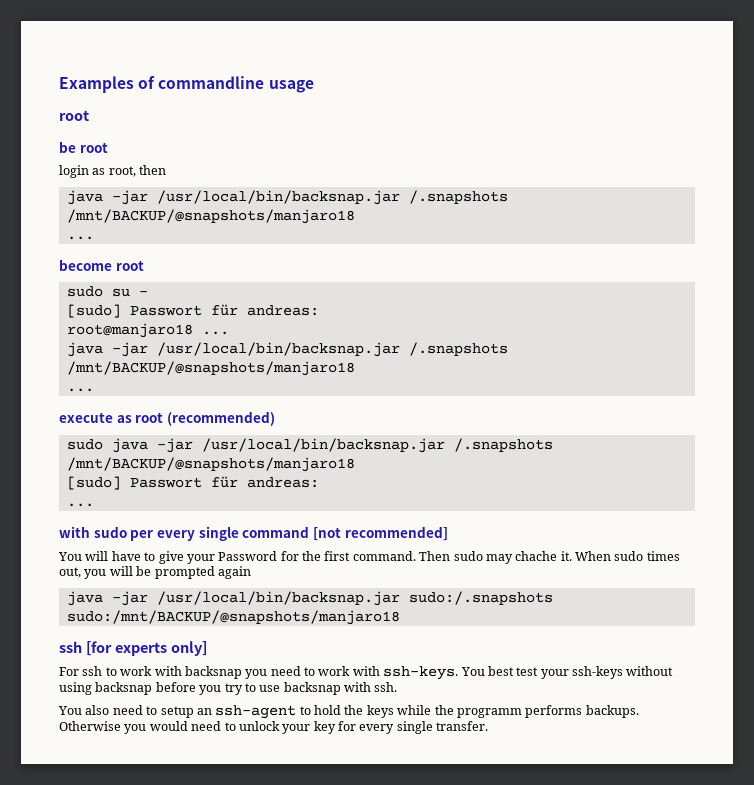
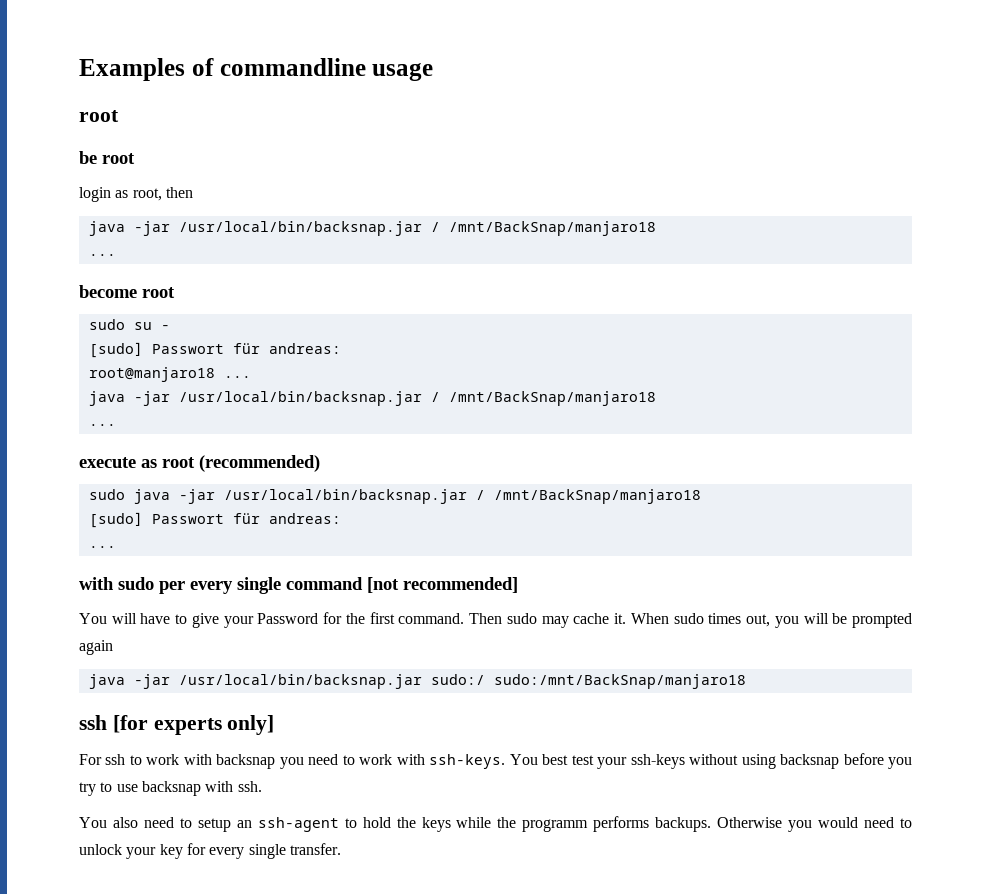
  login as root, then
- java -jar /usr/local/bin/backsnap.jar /.snapshots /mnt/BACKUP/@snapshots/manjaro18
+ java -jar /usr/local/bin/backsnap.jar / /mnt/BackSnap/manjaro18
  root@manjaro18 ...
- java -jar /usr/local/bin/backsnap.jar /.snapshots /mnt/BACKUP/@snapshots/manjaro18
+ java -jar /usr/local/bin/backsnap.jar / /mnt/BackSnap/manjaro18
- sudo java -jar /usr/local/bin/backsnap.jar /.snapshots /mnt/BACKUP/@snapshots/manjaro18
+ sudo java -jar /usr/local/bin/backsnap.jar / /mnt/BackSnap/manjaro18
- Then sudo may chache it.
+ Then sudo may cache it.
- java -jar /usr/local/bin/backsnap.jar sudo:/.snapshots sudo:/mnt/BACKUP/@snapshots/manjaro18
+ java -jar /usr/local/bin/backsnap.jar sudo:/ sudo:/mnt/BackSnap/manjaro18

